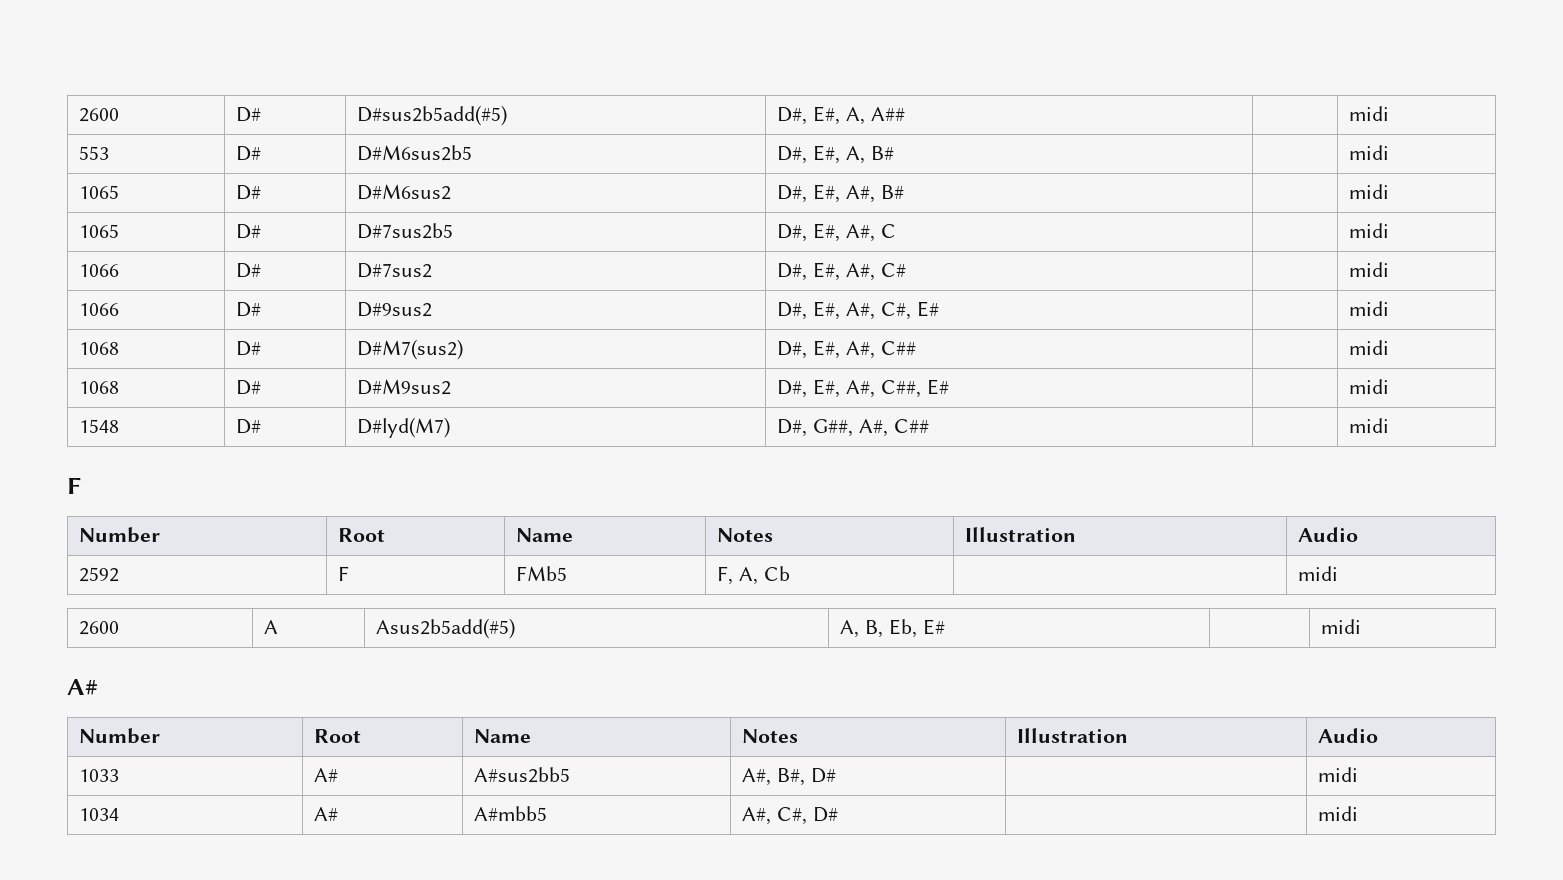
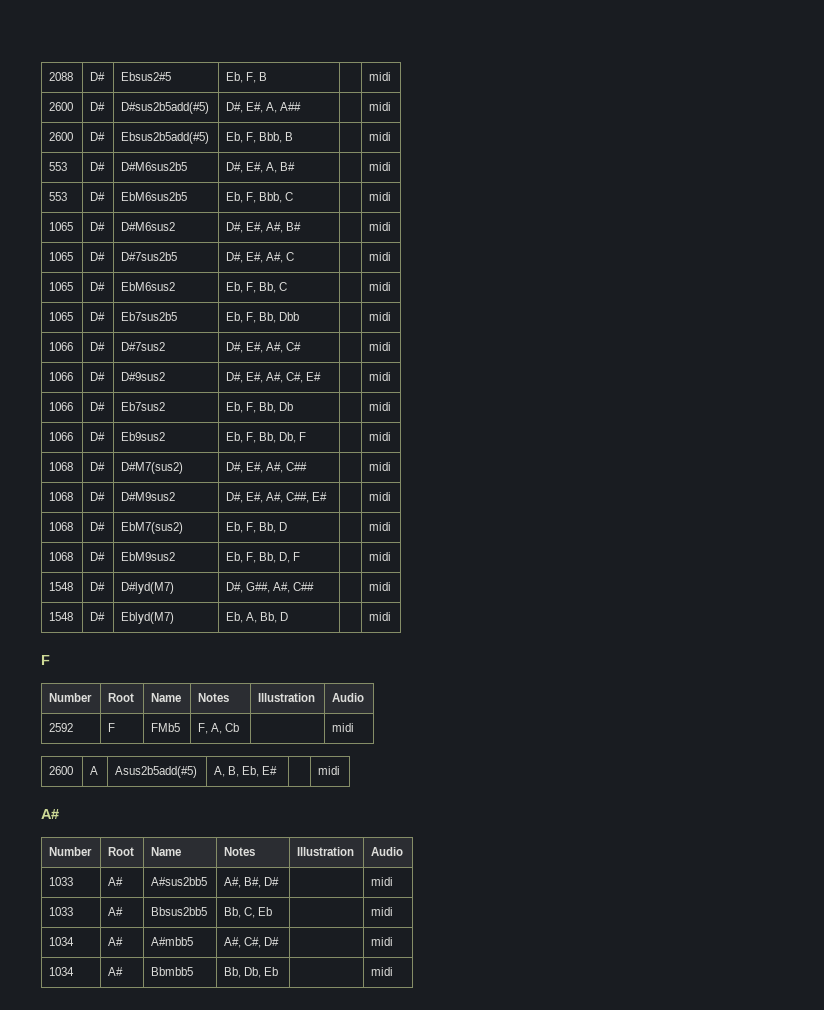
+ 2088 | D# | Ebsus2#5 | Eb, F, B | | midi
+ 2600 | D# | Ebsus2b5add(#5) | Eb, F, Bbb, B | | midi
+ 553 | D# | EbM6sus2b5 | Eb, F, Bbb, C | | midi
+ 1065 | D# | EbM6sus2 | Eb, F, Bb, C | | midi
+ 1065 | D# | Eb7sus2b5 | Eb, F, Bb, Dbb | | midi
+ 1066 | D# | Eb7sus2 | Eb, F, Bb, Db | | midi
+ 1066 | D# | Eb9sus2 | Eb, F, Bb, Db, F | | midi
+ 1068 | D# | EbM7(sus2) | Eb, F, Bb, D | | midi
+ 1068 | D# | EbM9sus2 | Eb, F, Bb, D, F | | midi
+ 1548 | D# | Eblyd(M7) | Eb, A, Bb, D | | midi
+ 1033 | A# | Bbsus2bb5 | Bb, C, Eb | | midi
+ 1034 | A# | Bbmbb5 | Bb, Db, Eb | | midi

